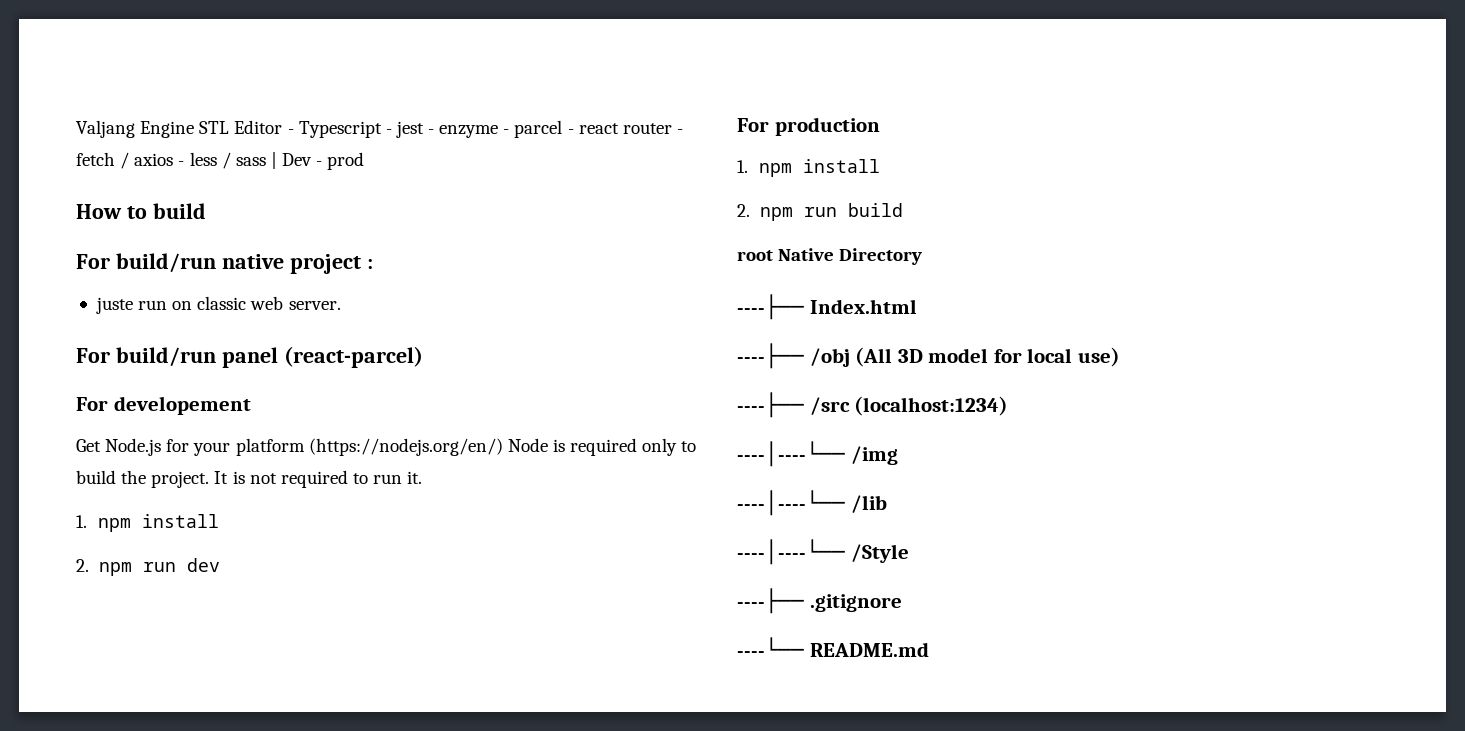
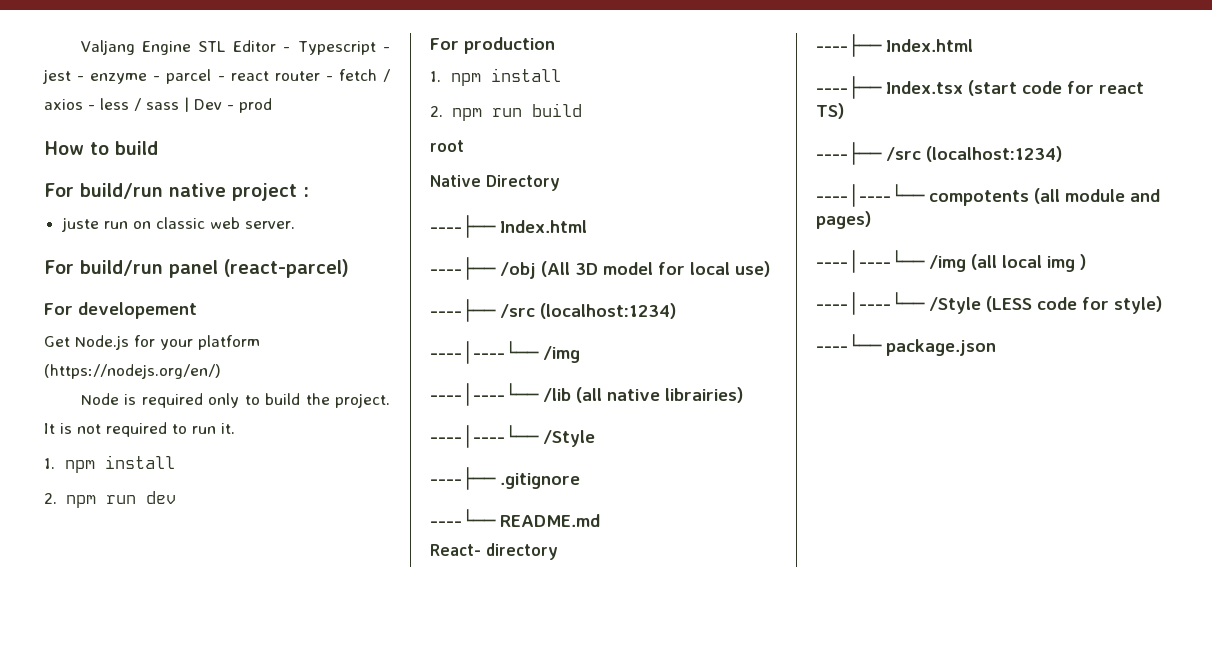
- Get Node.js for your platform (https://nodejs.org/en/) Node is required only to build the project.
+ Get Node.js for your platform (https://nodejs.org/en/)
+ Node is required only to build the project.
- root Native Directory
+ root
+ Native Directory
- ----│----└── /lib
+ ----│----└── /lib (all native librairies)
+ React- directory
+ ----├── Index.html
+ ----├── Index.tsx (start code for react TS)
+ ----├── /src (localhost:1234)
+ ----│----└── compotents (all module and pages)
+ ----│----└── /img (all local img )
+ ----│----└── /Style (LESS code for style)
+ ----└── package.json

